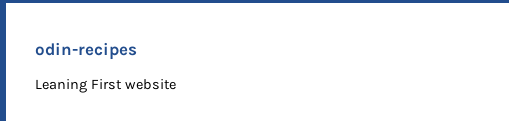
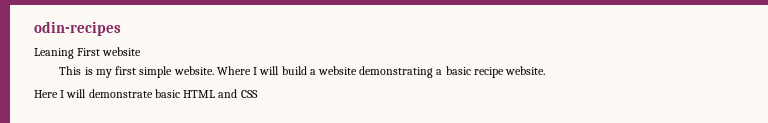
+ This is my first simple website. Where I will build a website demonstrating a basic recipe website.
+ Here I will demonstrate basic HTML and CSS

